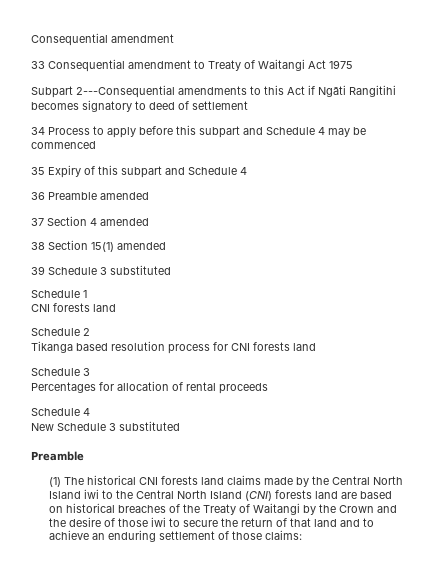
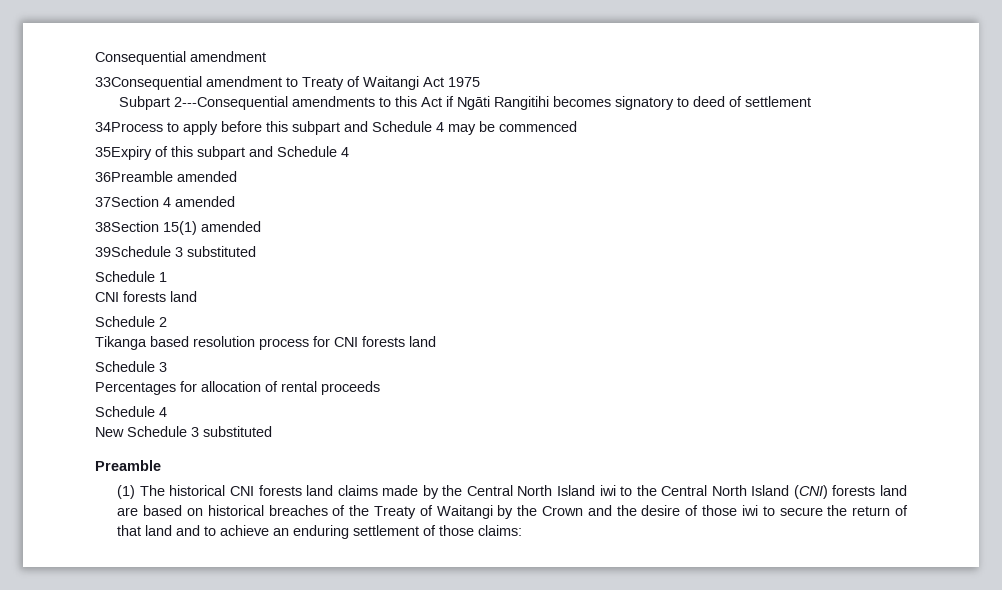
- 33 Consequential amendment to Treaty of Waitangi Act 1975
+ 33Consequential amendment to Treaty of Waitangi Act 1975
- 34 Process to apply before this subpart and Schedule 4 may be commenced
+ 34Process to apply before this subpart and Schedule 4 may be commenced
- 35 Expiry of this subpart and Schedule 4
+ 35Expiry of this subpart and Schedule 4
- 36 Preamble amended
- 37 Section 4 amended
+ 36Preamble amended
+ 37Section 4 amended
- 38 Section 15(1) amended
+ 38Section 15(1) amended
- 39 Schedule 3 substituted
+ 39Schedule 3 substituted

